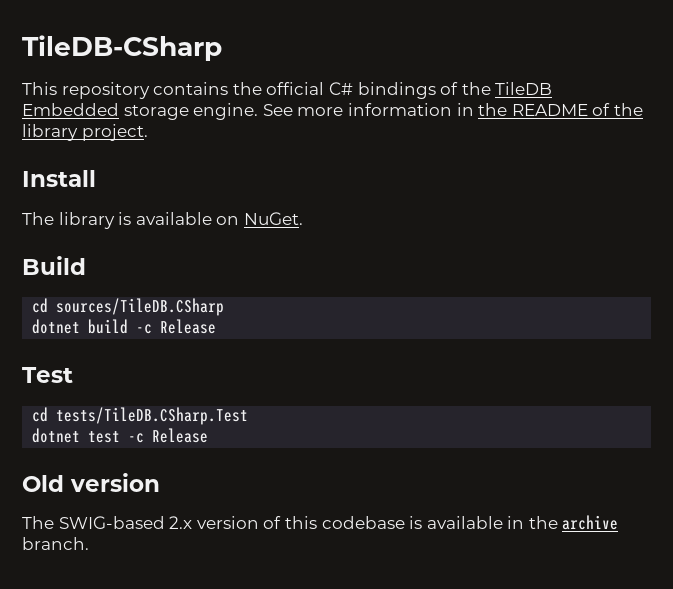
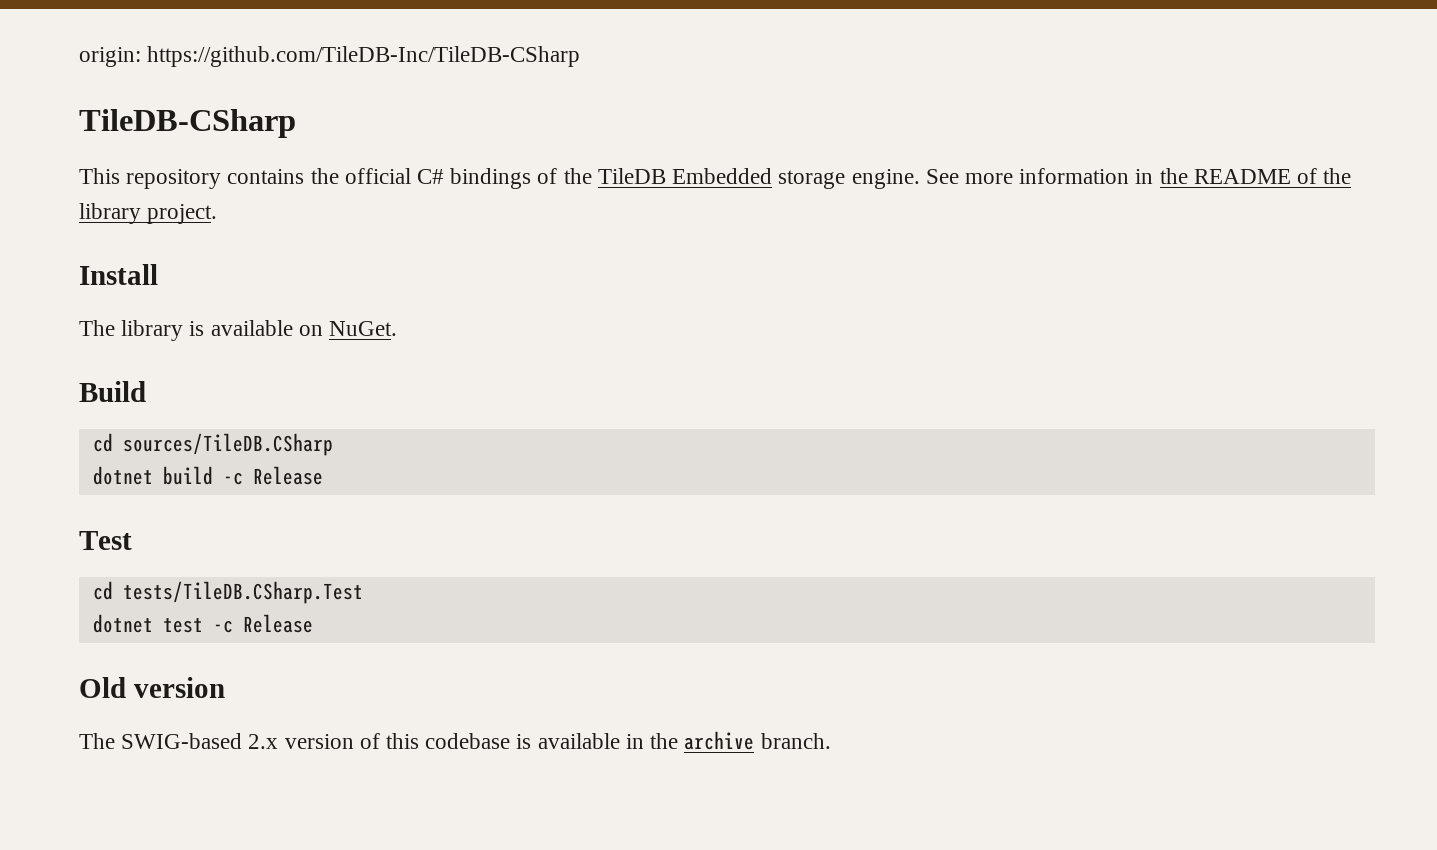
+ origin: https://github.com/TileDB-Inc/TileDB-CSharp

